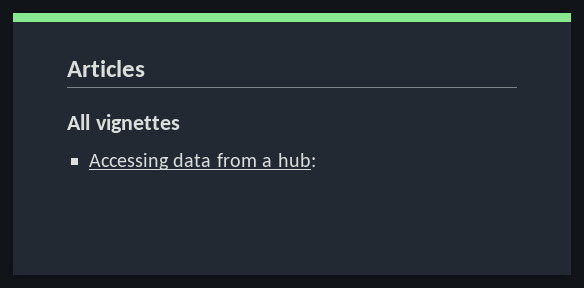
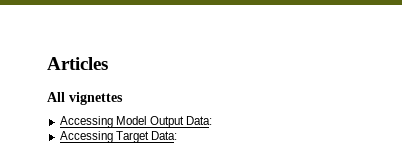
- Accessing data from a hub:
+ Accessing Model Output Data:
+ Accessing Target Data:

